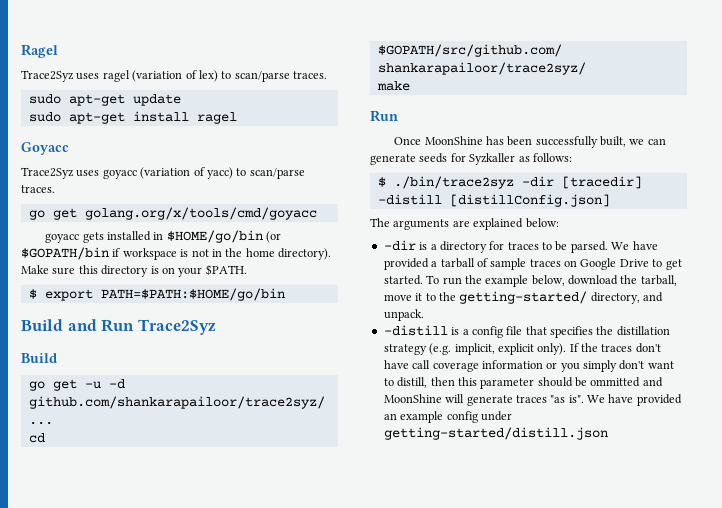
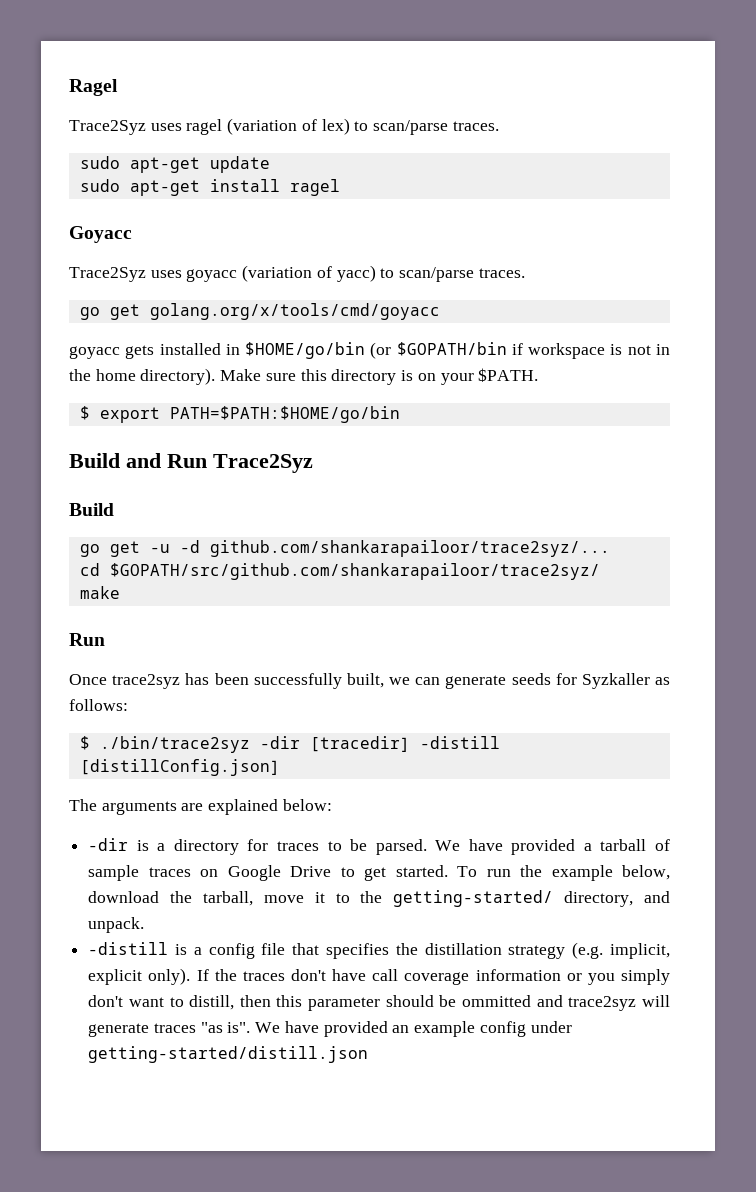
- Once MoonShine has been successfully built, we can generate seeds for Syzkaller as follows:
+ Once trace2syz has been successfully built, we can generate seeds for Syzkaller as follows:
- If the traces don't have call coverage information or you simply don't want to distill, then this parameter should be ommitted and MoonShine will generate traces "as is".
+ If the traces don't have call coverage information or you simply don't want to distill, then this parameter should be ommitted and trace2syz will generate traces "as is".

